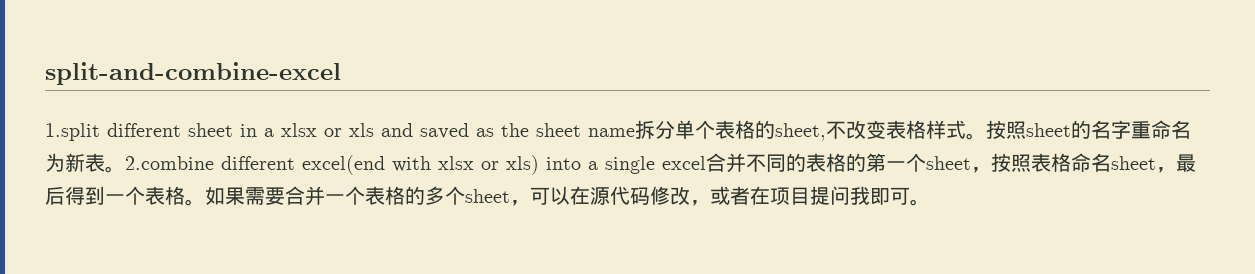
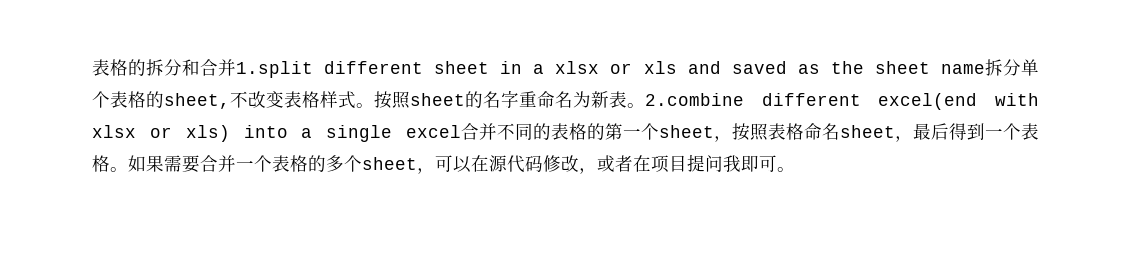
- split-and-combine-excel
- 1.split different sheet in a xlsx or xls and saved as the sheet name拆分单个表格的sheet,不改变表格样式。
+ 表格的拆分和合并1.split different sheet in a xlsx or xls and saved as the sheet name拆分单个表格的sheet,不改变表格样式。

